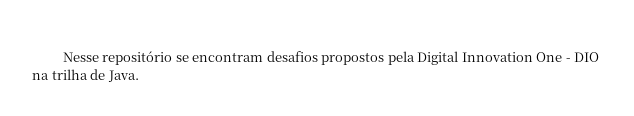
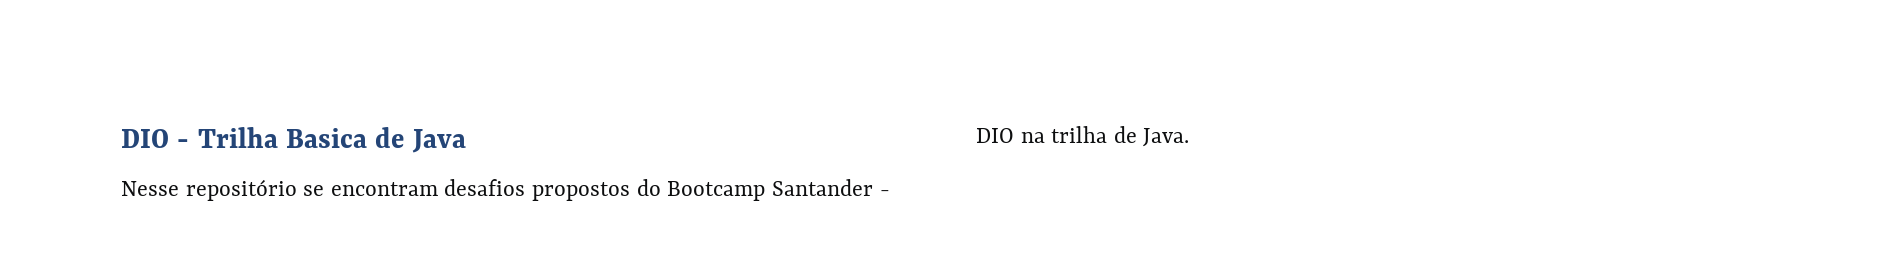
+ DIO - Trilha Basica de Java
- Nesse repositório se encontram desafios propostos pela Digital Innovation One - DIO na trilha de Java.
+ Nesse repositório se encontram desafios propostos do Bootcamp Santander - DIO na trilha de Java.

